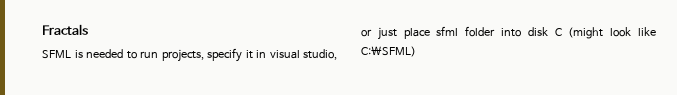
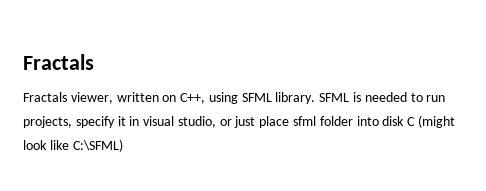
+ Fractals viewer, written on C++, using SFML library.

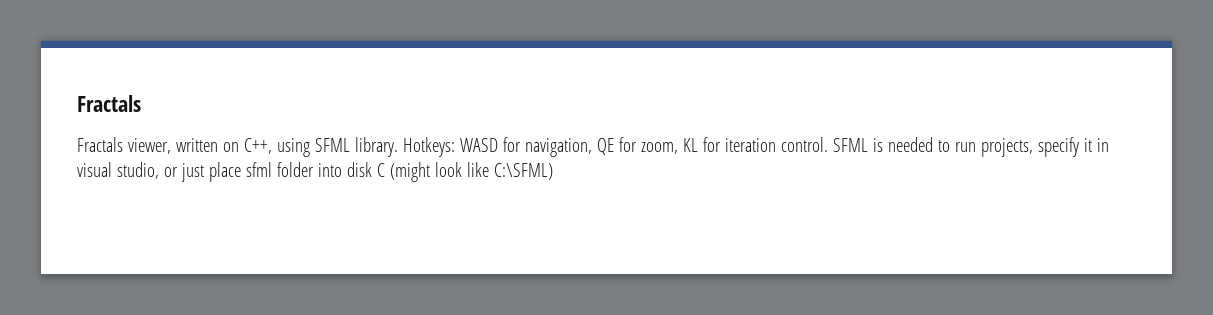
+ Hotkeys: WASD for navigation, QE for zoom, KL for iteration control.

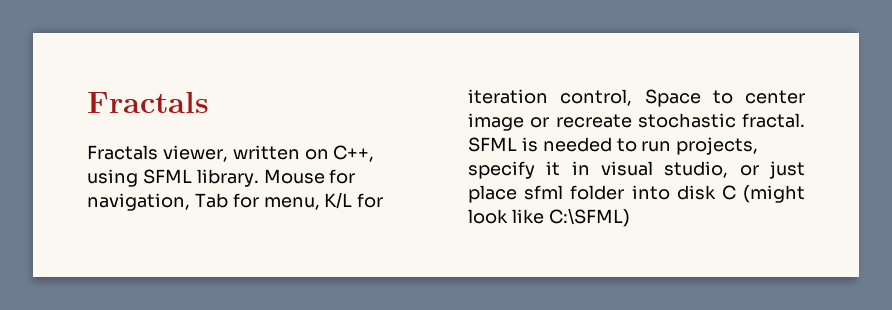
- Hotkeys: WASD for navigation, QE for zoom, KL for iteration control.
+ Mouse for navigation, Tab for menu, K/L for iteration control, Space to center image or recreate stochastic fractal.

